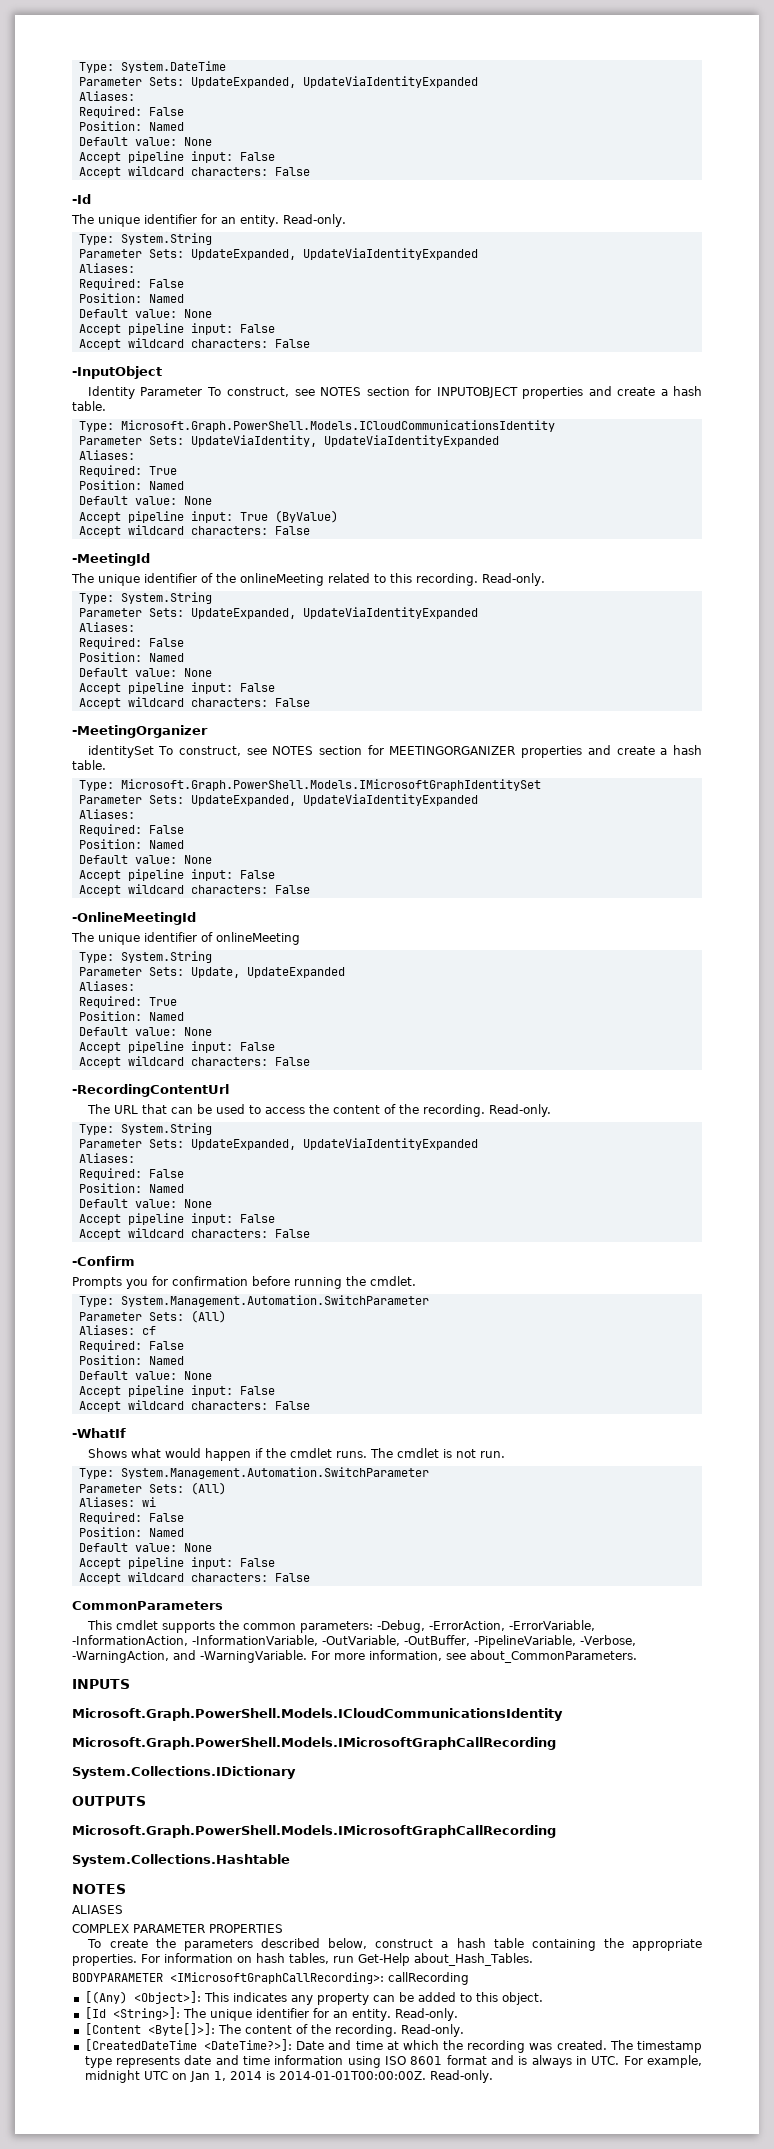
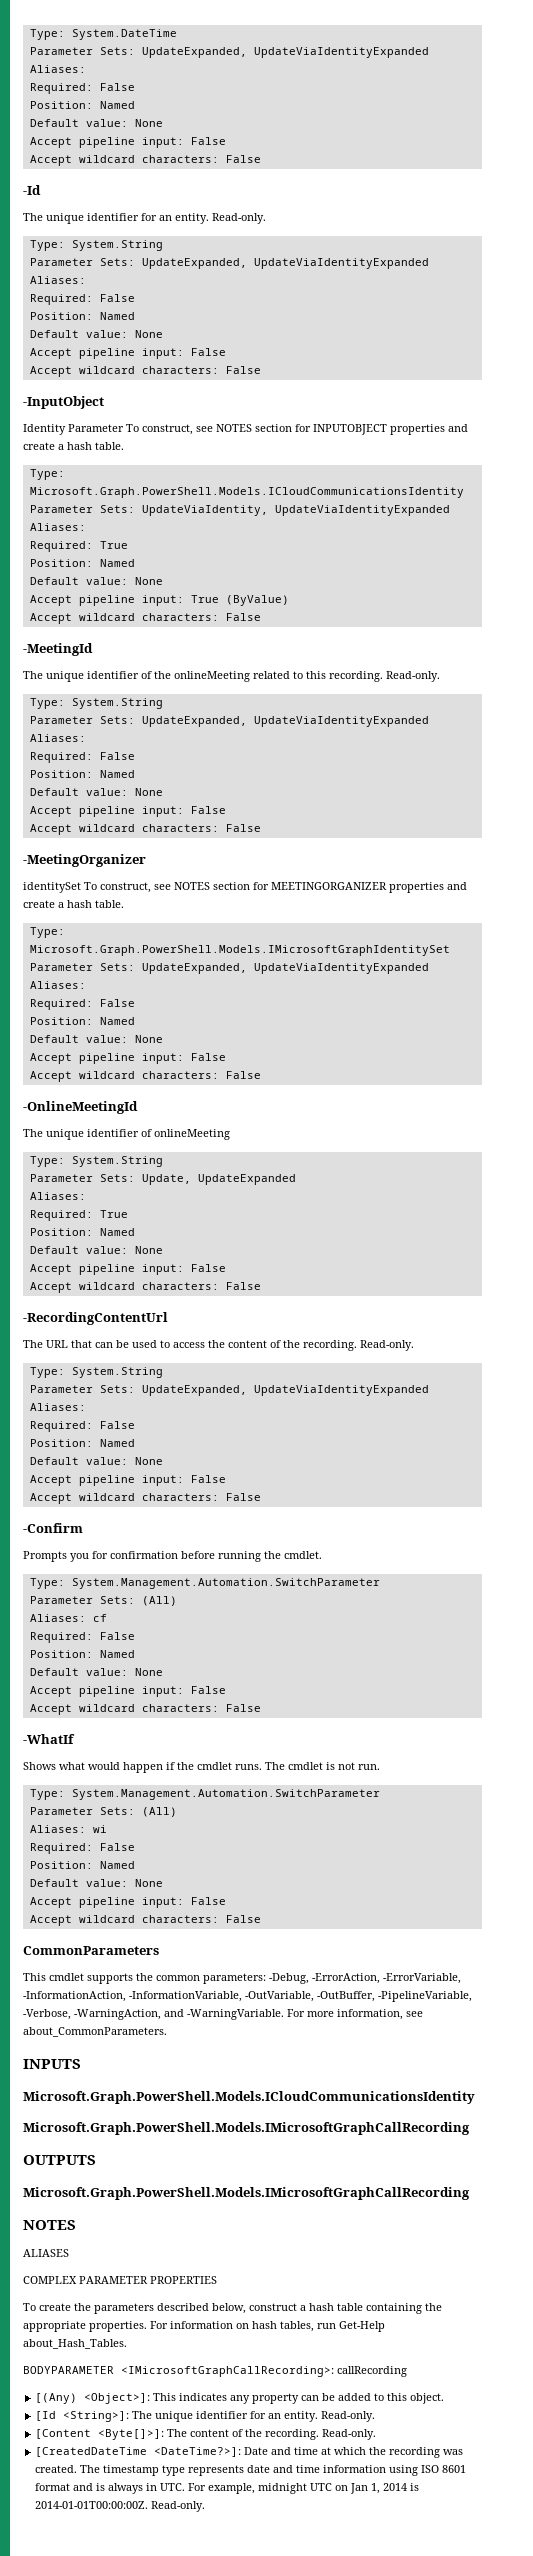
- System.Collections.IDictionary
- System.Collections.Hashtable

